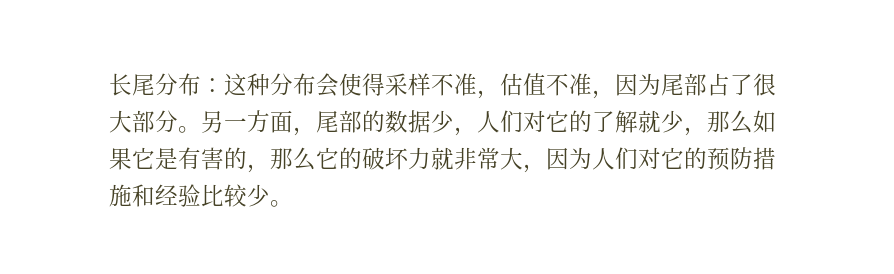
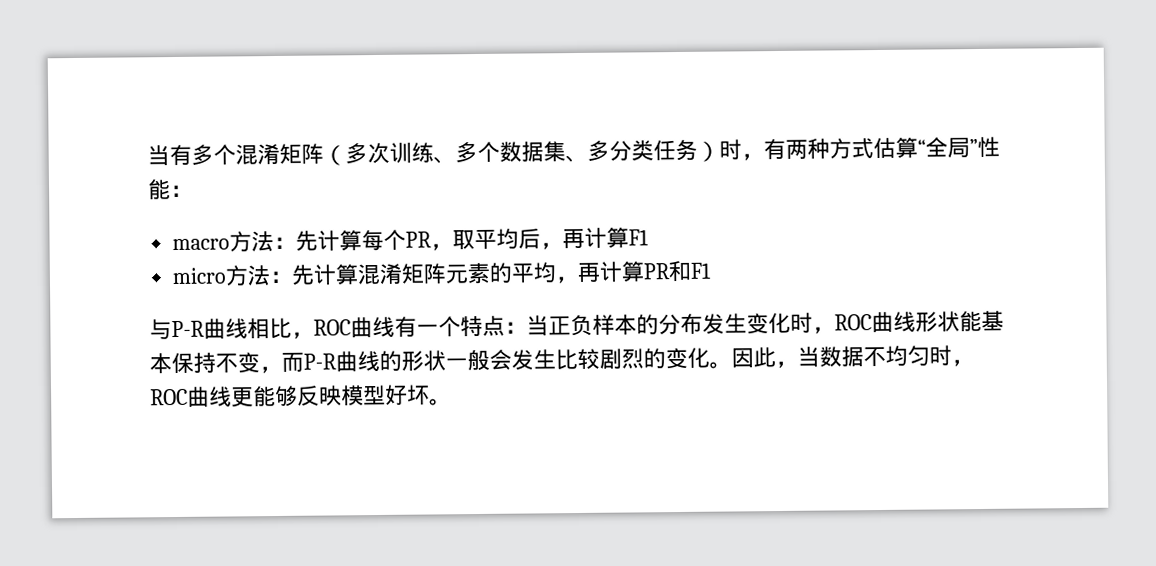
- 长尾分布：这种分布会使得采样不准，估值不准，因为尾部占了很大部分。另一方面，尾部的数据少，人们对它的了解就少，那么如果它是有害的，那么它的破坏力就非常大，因为人们对它的预防措施和经验比较少。
+ 当有多个混淆矩阵（多次训练、多个数据集、多分类任务）时，有两种方式估算“全局”性能：
+ macro方法：先计算每个PR，取平均后，再计算F1
+ micro方法：先计算混淆矩阵元素的平均，再计算PR和F1
+ 与P-R曲线相比，ROC曲线有一个特点：当正负样本的分布发生变化时，ROC曲线形状能基本保持不变，而P-R曲线的形状一般会发生比较剧烈的变化。因此，当数据不均匀时，ROC曲线更能够反映模型好坏。

